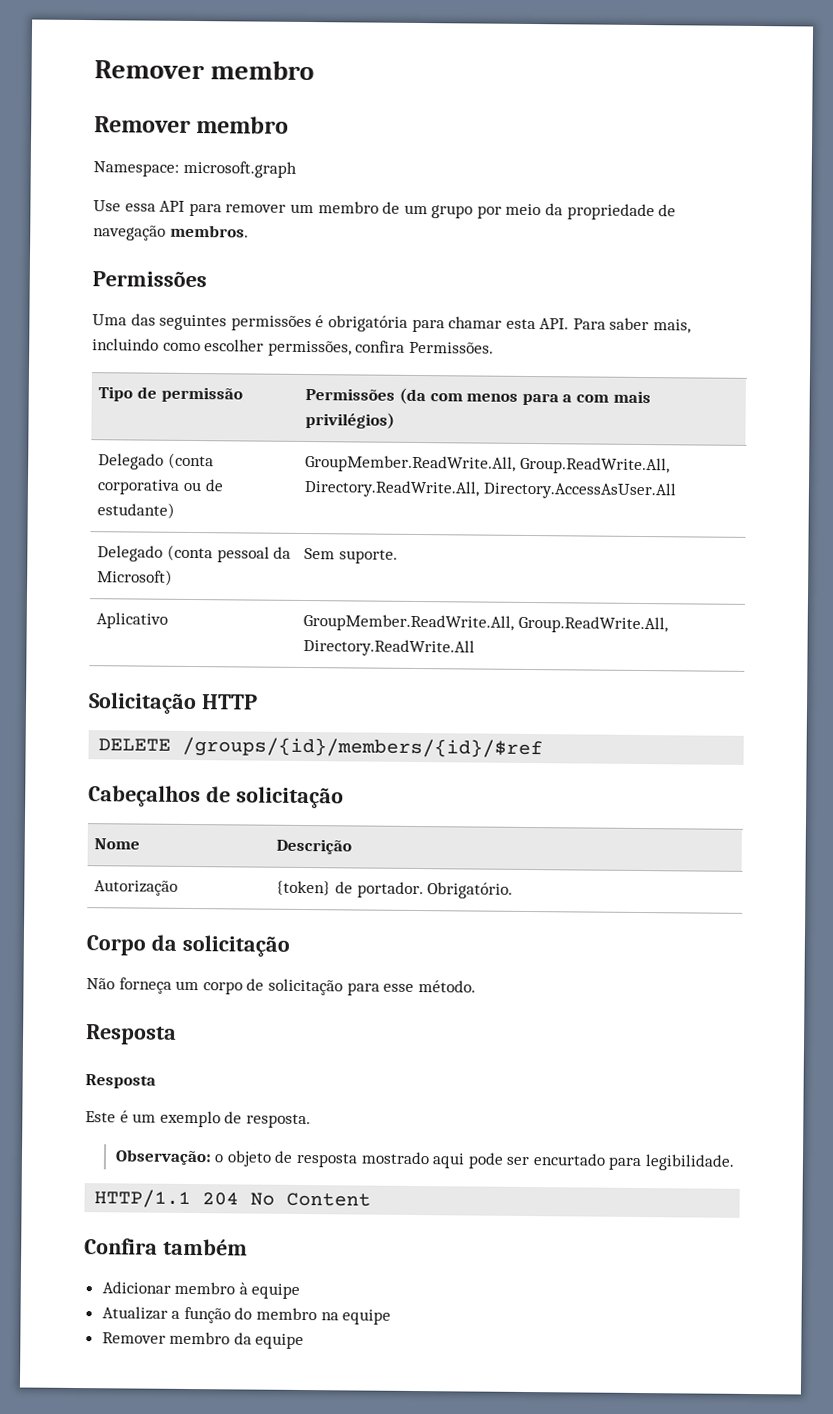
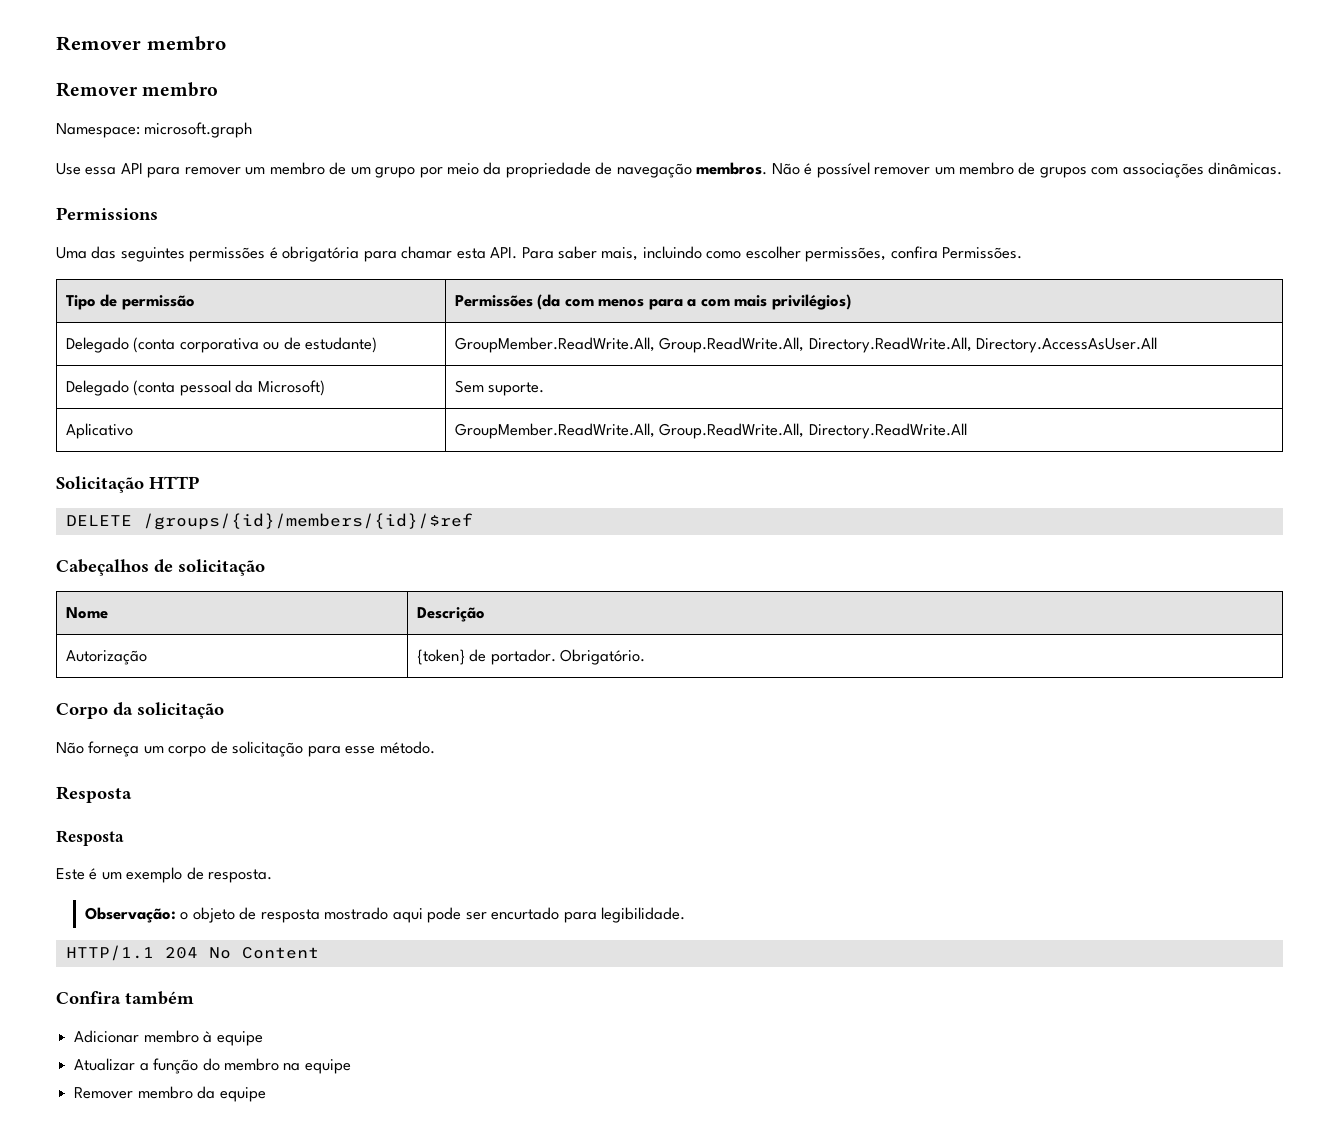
- Use essa API para remover um membro de um grupo por meio da propriedade de navegação membros.
- Permissões
+ Use essa API para remover um membro de um grupo por meio da propriedade de navegação membros. Não é possível remover um membro de grupos com associações dinâmicas.
+ Permissions

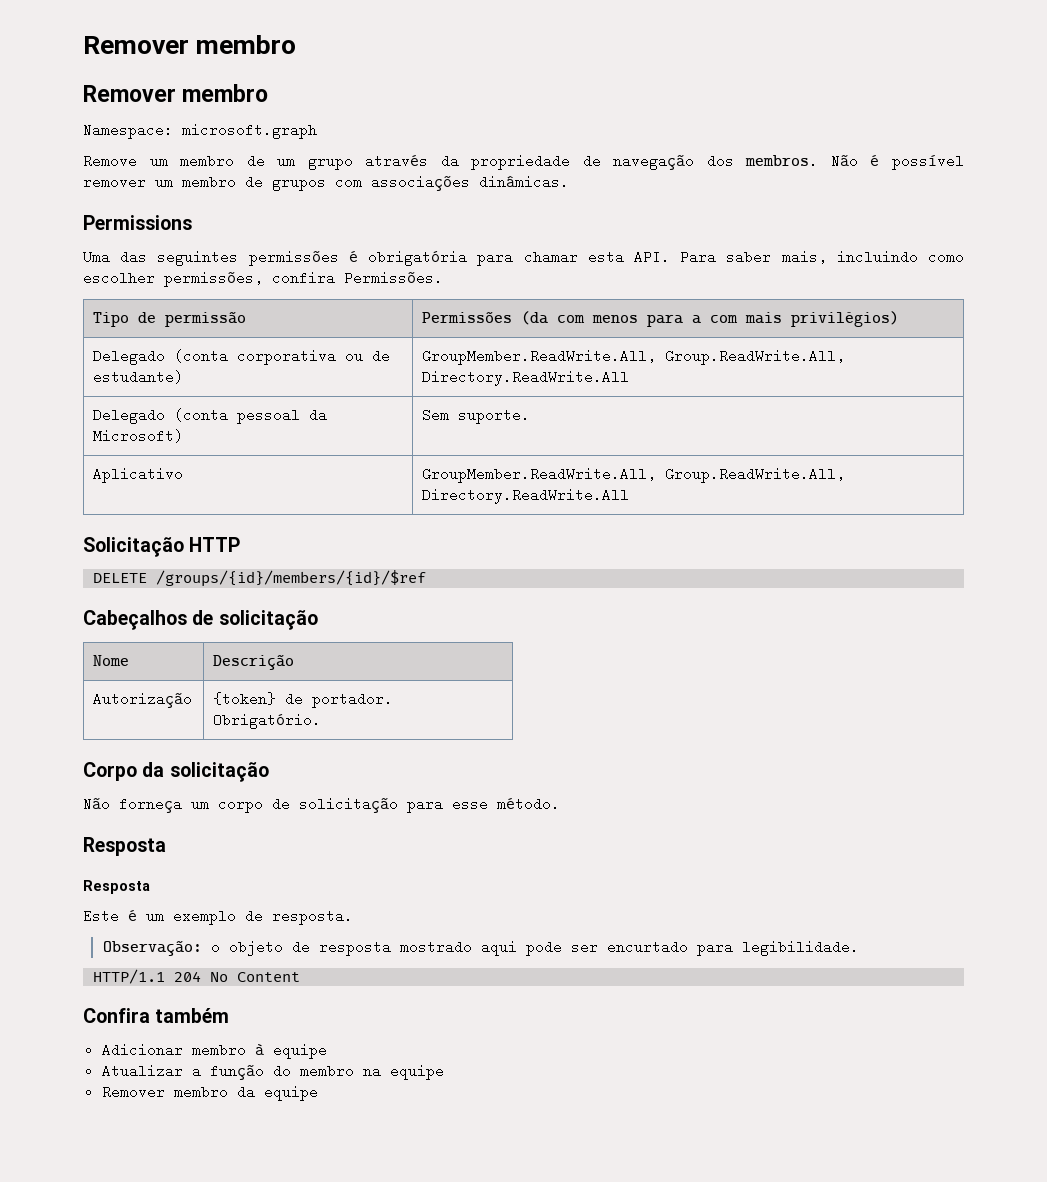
- Use essa API para remover um membro de um grupo por meio da propriedade de navegação membros.
+ Remove um membro de um grupo através da propriedade de navegação dos membros.
- Delegado (conta corporativa ou de estudante) | GroupMember.ReadWrite.All, Group.ReadWrite.All, Directory.ReadWrite.All, Directory.AccessAsUser.All
+ Delegado (conta corporativa ou de estudante) | GroupMember.ReadWrite.All, Group.ReadWrite.All, Directory.ReadWrite.All

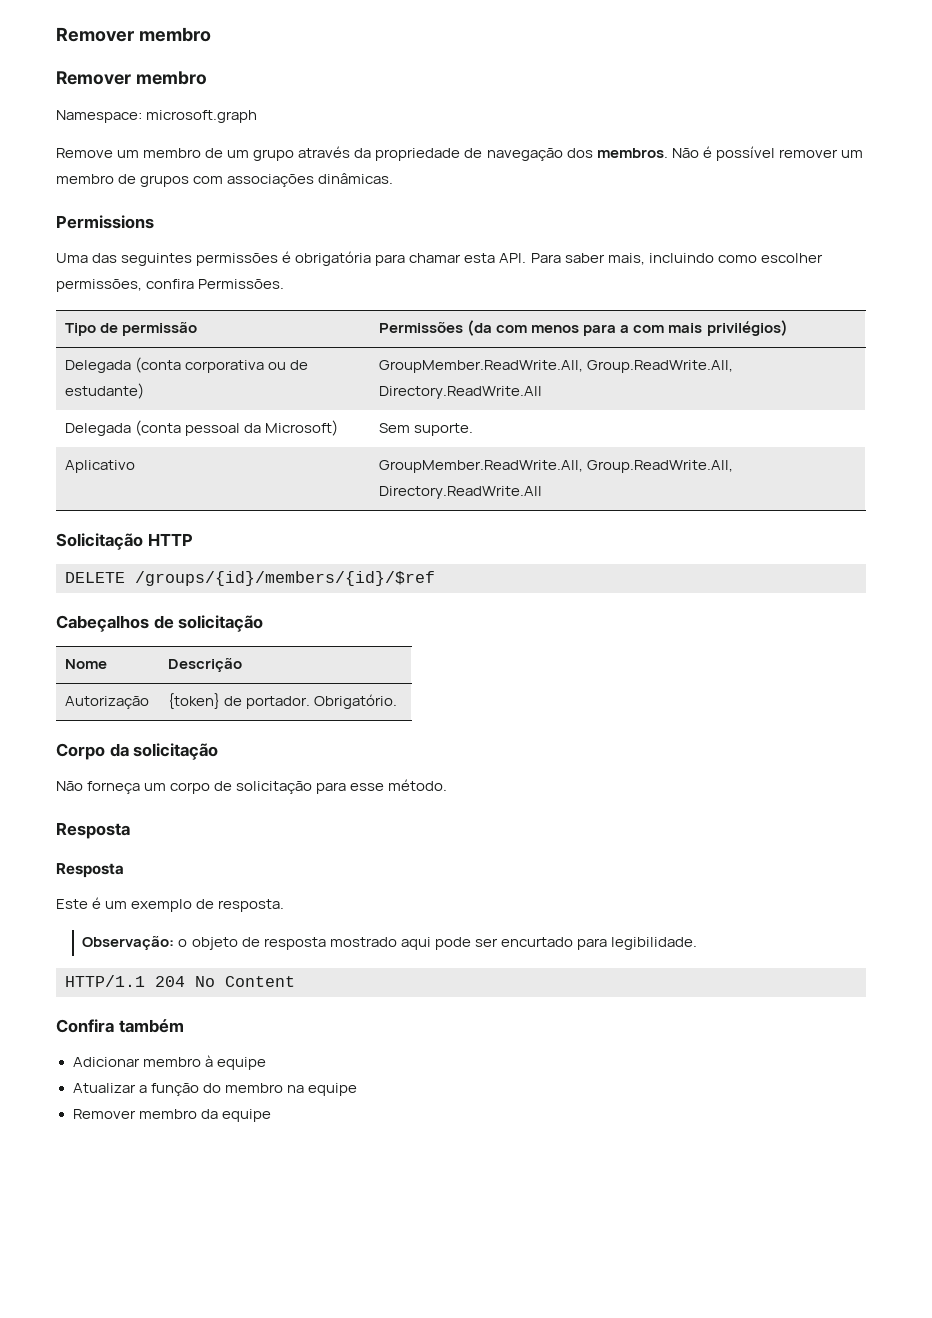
- Delegado (conta corporativa ou de estudante) | GroupMember.ReadWrite.All, Group.ReadWrite.All, Directory.ReadWrite.All
+ Delegada (conta corporativa ou de estudante) | GroupMember.ReadWrite.All, Group.ReadWrite.All, Directory.ReadWrite.All
- Delegado (conta pessoal da Microsoft) | Sem suporte.
+ Delegada (conta pessoal da Microsoft) | Sem suporte.

